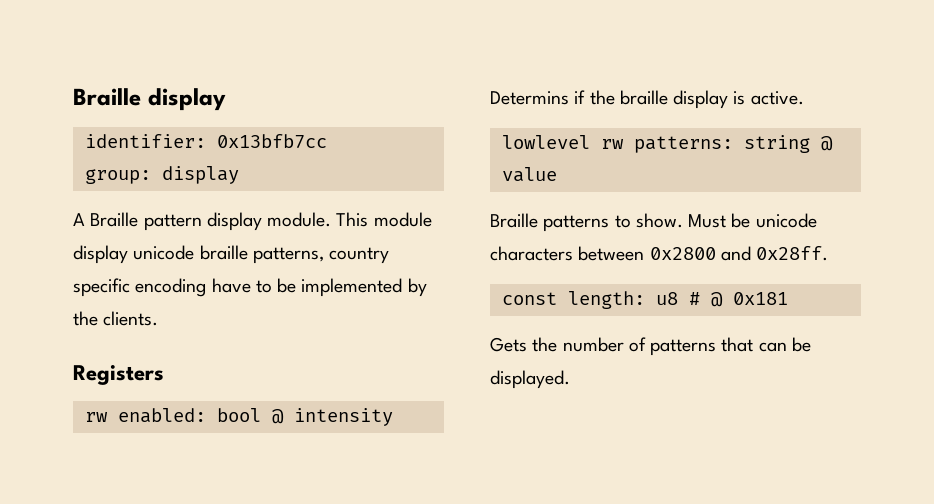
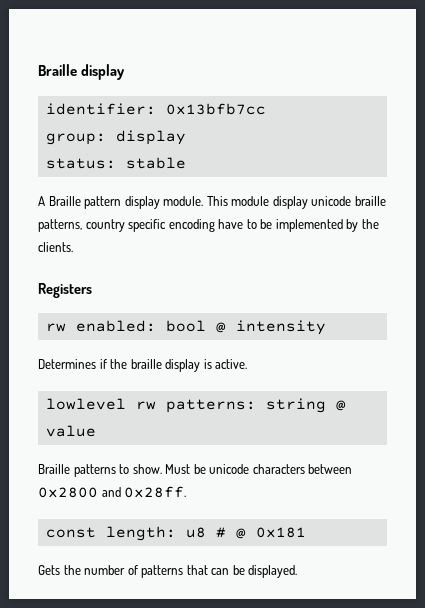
+ status: stable
- Determins if the braille display is active.
+ Determines if the braille display is active.

